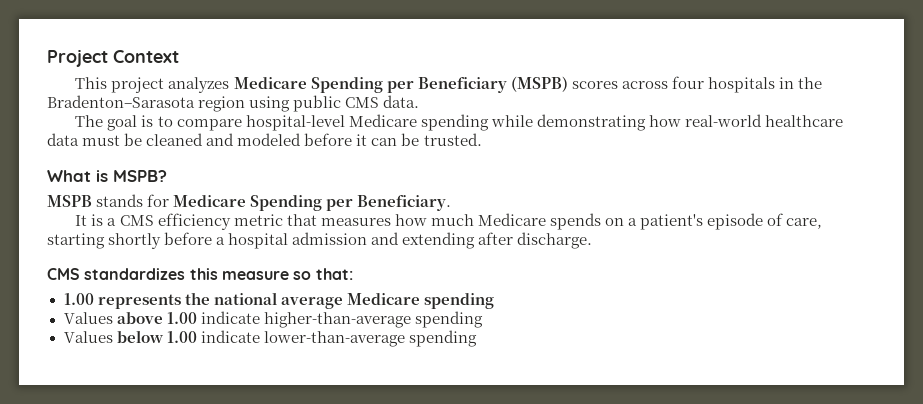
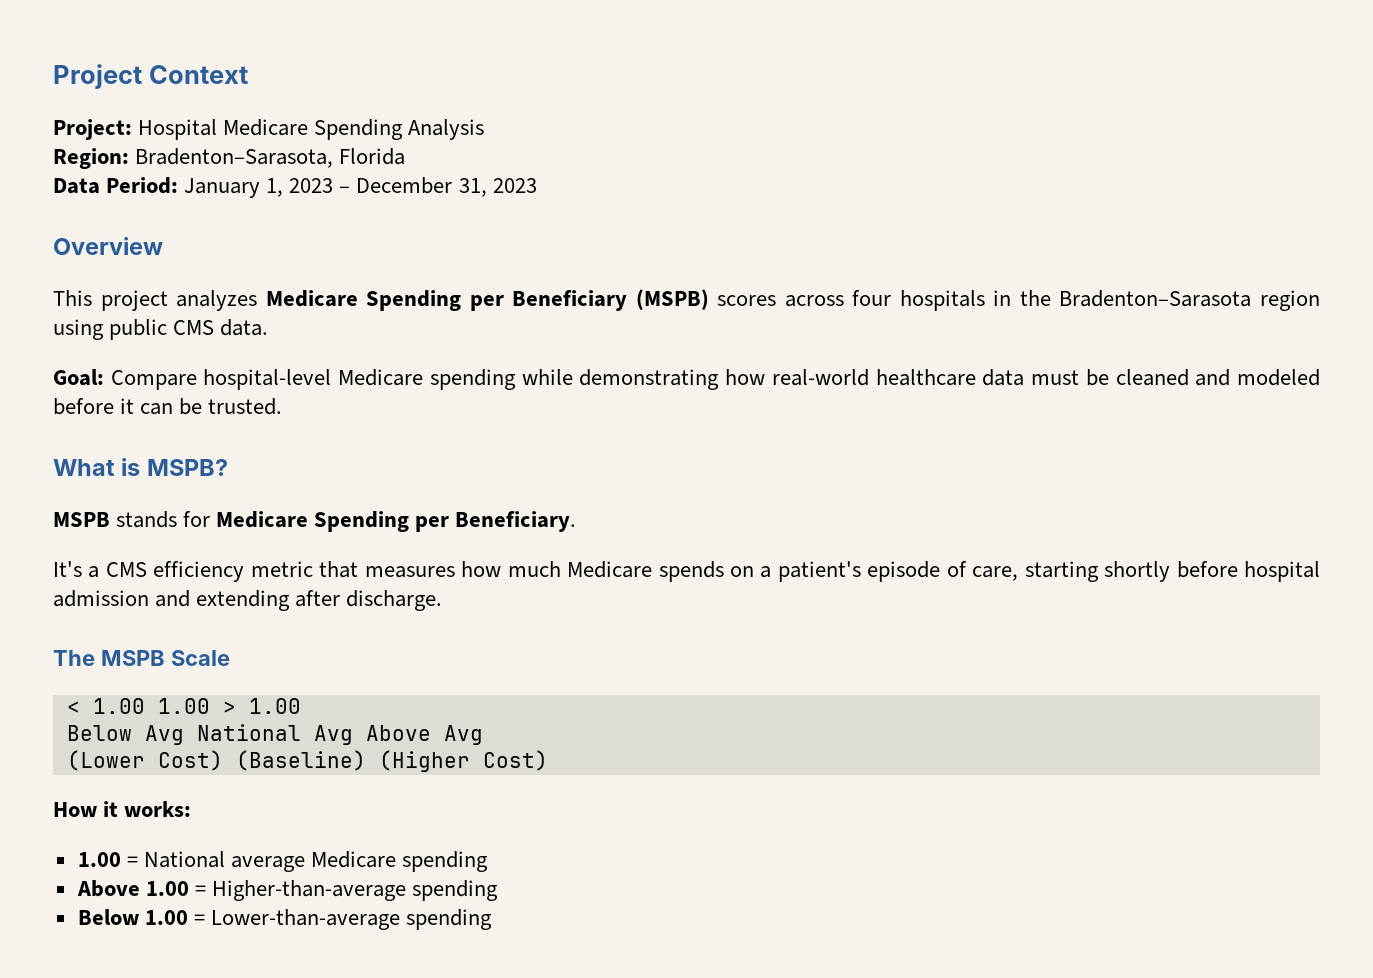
+ Project: Hospital Medicare Spending Analysis
+ Region: Bradenton–Sarasota, Florida
+ Data Period: January 1, 2023 – December 31, 2023
+ Overview
- The goal is to compare hospital-level Medicare spending while demonstrating how real-world healthcare data must be cleaned and modeled before it can be trusted.
+ Goal: Compare hospital-level Medicare spending while demonstrating how real-world healthcare data must be cleaned and modeled before it can be trusted.
- It is a CMS efficiency metric that measures how much Medicare spends on a patient's episode of care, starting shortly before a hospital admission and extending after discharge.
+ It's a CMS efficiency metric that measures how much Medicare spends on a patient's episode of care, starting shortly before hospital admission and extending after discharge.
- CMS standardizes this measure so that:
- 1.00 represents the national average Medicare spending
- Values above 1.00 indicate higher-than-average spending
- Values below 1.00 indicate lower-than-average spending
+ The MSPB Scale
+ < 1.00 1.00 > 1.00
+ Below Avg National Avg Above Avg
+ (Lower Cost) (Baseline) (Higher Cost)
+ How it works:
+ 1.00 = National average Medicare spending
+ Above 1.00 = Higher-than-average spending
+ Below 1.00 = Lower-than-average spending

